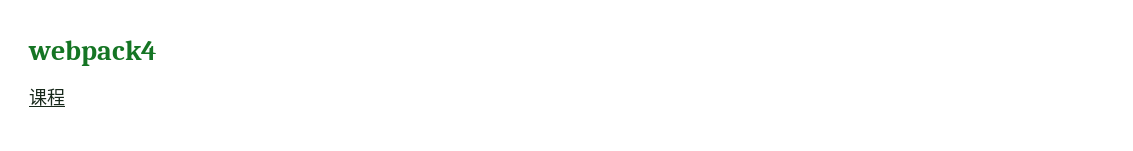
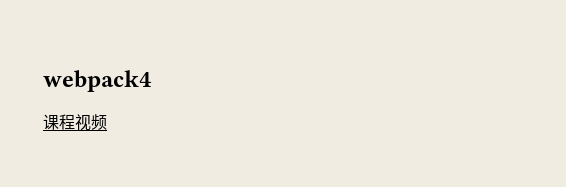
- 课程
+ 课程视频

